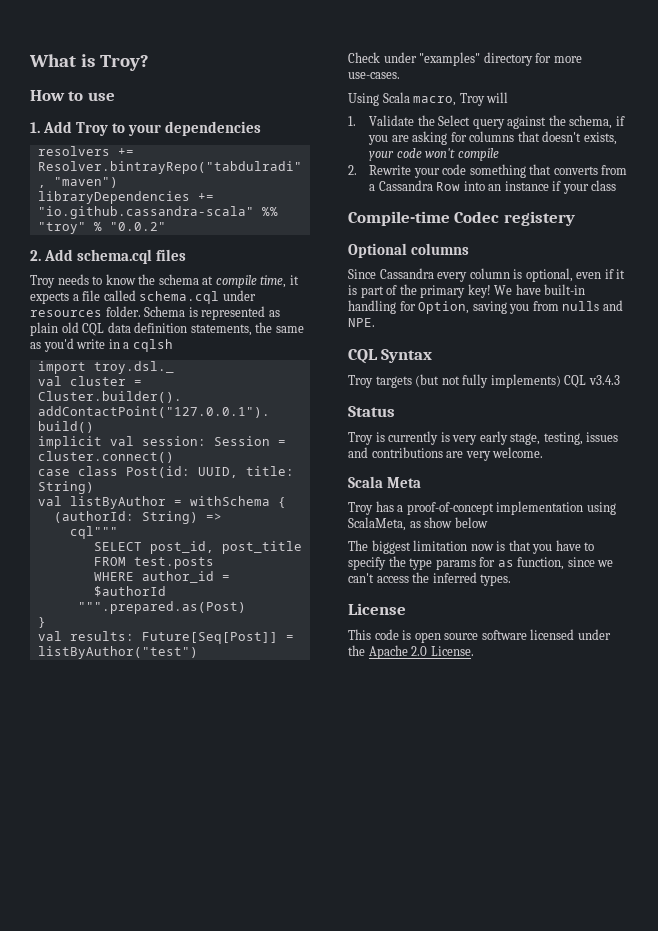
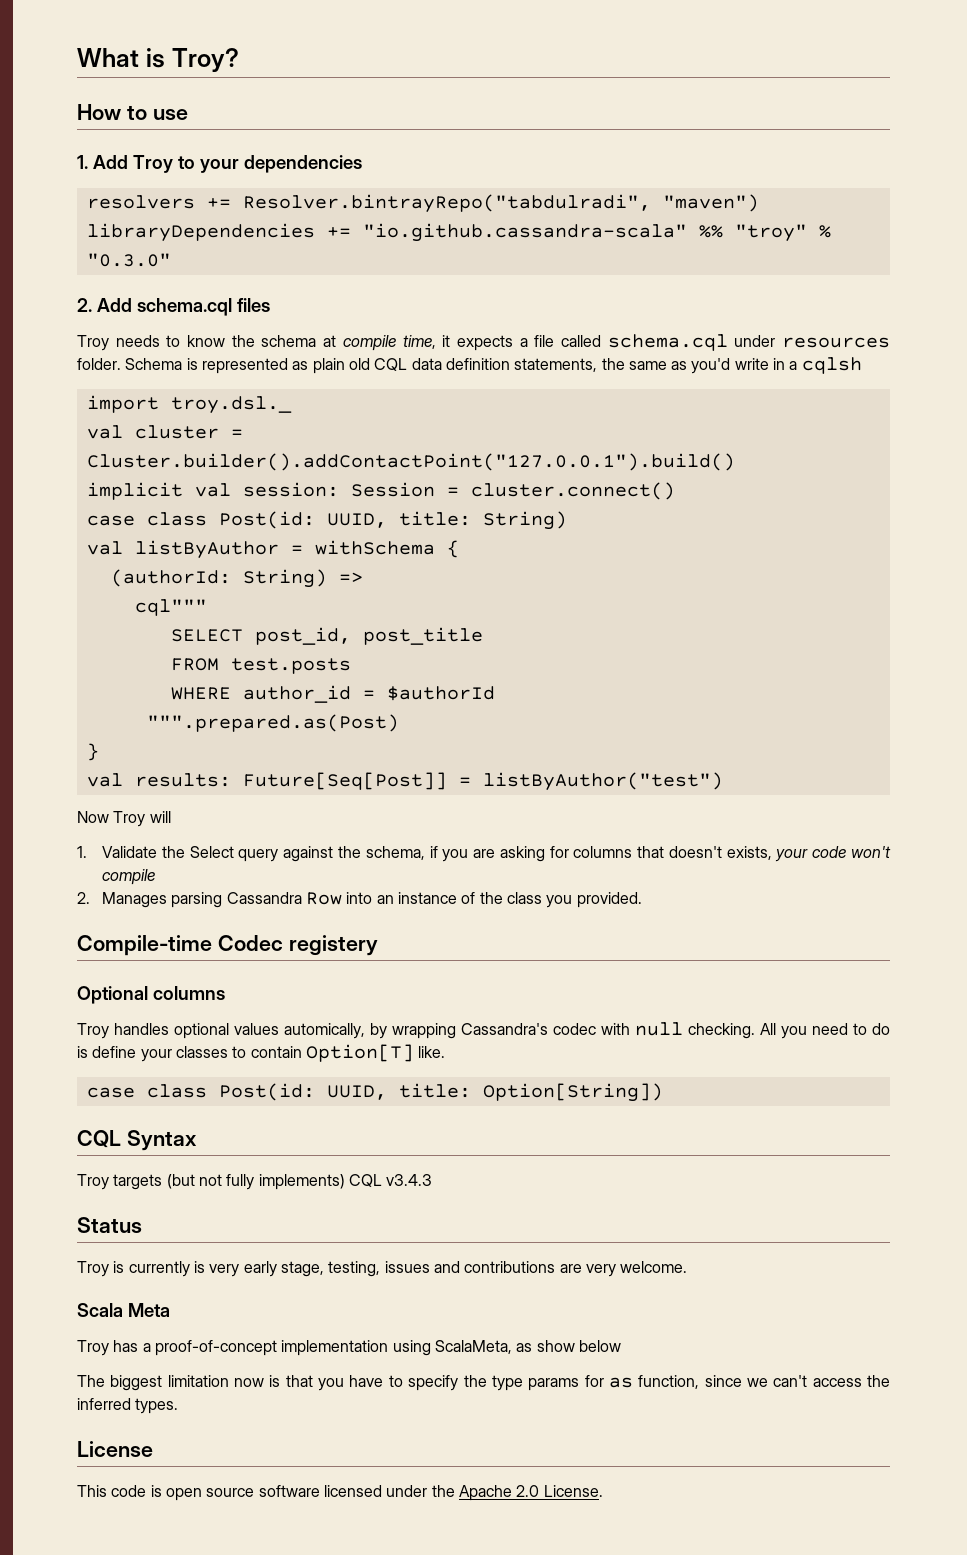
- libraryDependencies += "io.github.cassandra-scala" %% "troy" % "0.0.2"
+ libraryDependencies += "io.github.cassandra-scala" %% "troy" % "0.3.0"
- Check under "examples" directory for more use-cases.
- Using Scala macro, Troy will
+ Now Troy will
- 2. Rewrite your code something that converts from a Cassandra Row into an instance if your class
+ 2. Manages parsing Cassandra Row into an instance of the class you provided.
- Since Cassandra every column is optional, even if it is part of the primary key! We have built-in handling for Option, saving you from nulls and NPE.
+ Troy handles optional values automically, by wrapping Cassandra's codec with null checking. All you need to do is define your classes to contain Option[T] like.
+ case class Post(id: UUID, title: Option[String])

